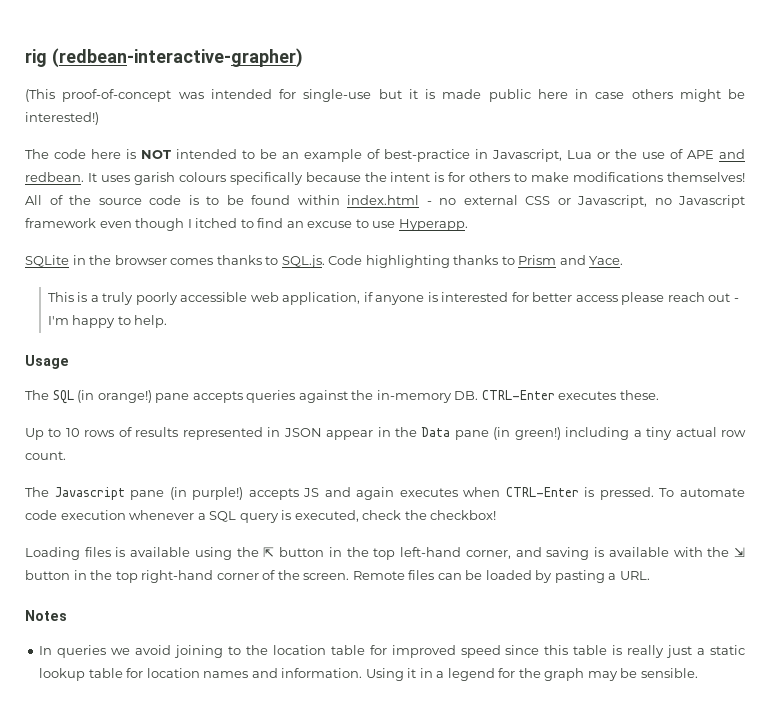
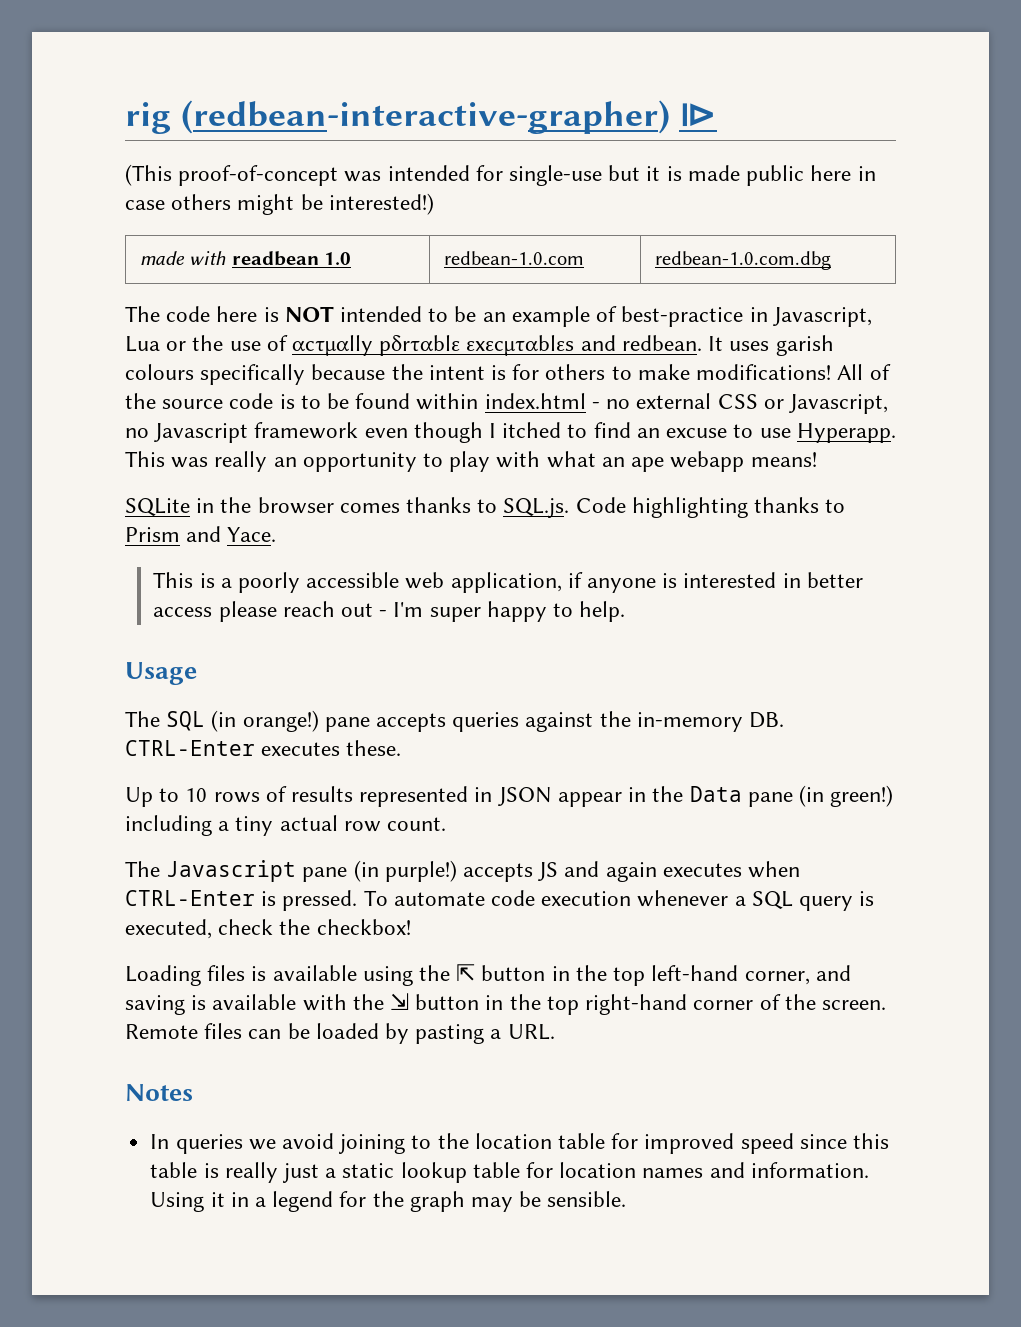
- rig (redbean-interactive-grapher)
+ rig (redbean-interactive-grapher) ⧐
+ made with readbean 1.0 | redbean-1.0.com | redbean-1.0.com.dbg
- The code here is NOT intended to be an example of best-practice in Javascript, Lua or the use of APE and redbean.
+ The code here is NOT intended to be an example of best-practice in Javascript, Lua or the use of αcτµαlly pδrταblε εxεcµταblεs and redbean.
- It uses garish colours specifically because the intent is for others to make modifications themselves!
+ It uses garish colours specifically because the intent is for others to make modifications!
+ This was really an opportunity to play with what an ape webapp means!
- This is a truly poorly accessible web application, if anyone is interested for better access please reach out - I'm happy to help.
+ This is a poorly accessible web application, if anyone is interested in better access please reach out - I'm super happy to help.

